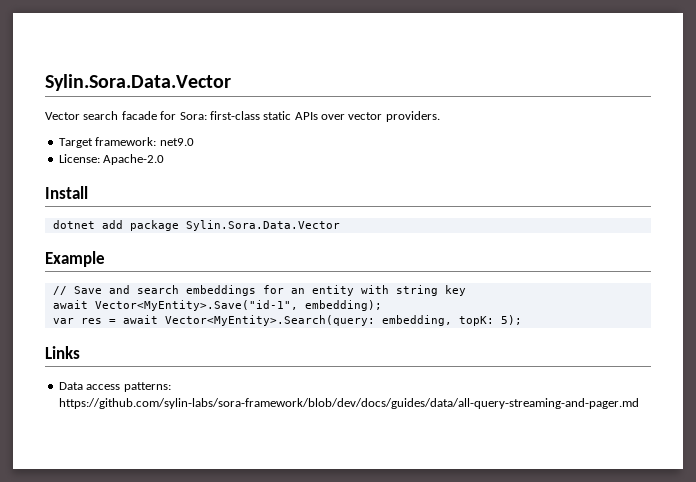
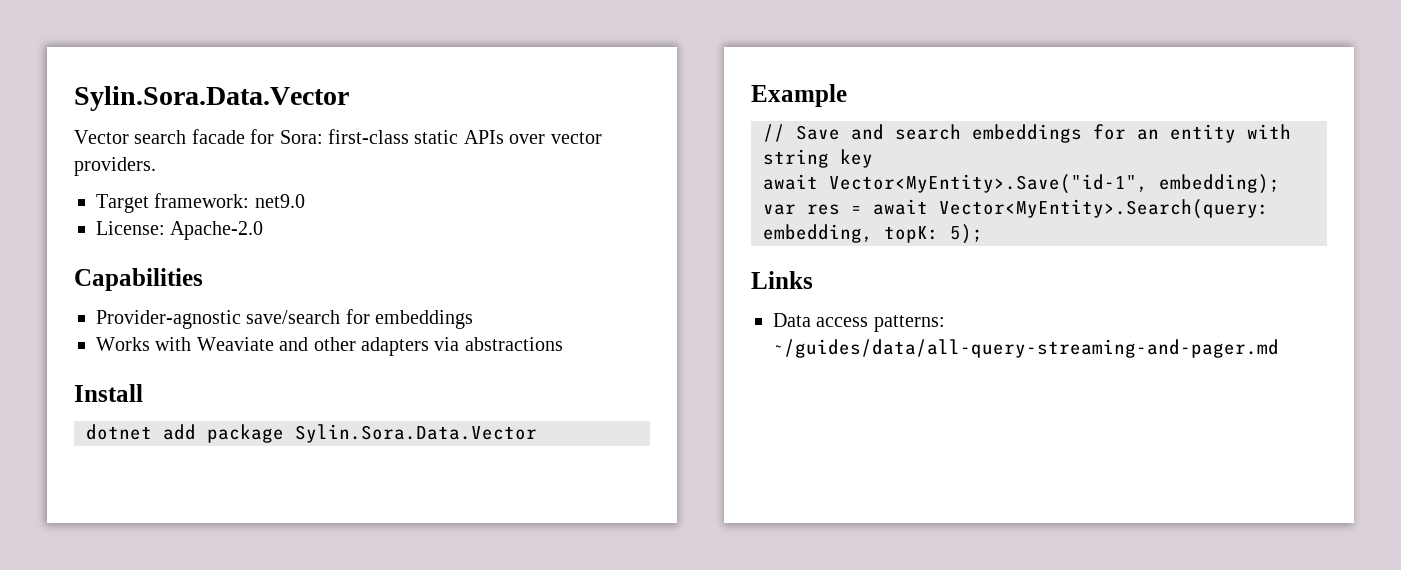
+ Capabilities
+ Provider-agnostic save/search for embeddings
+ Works with Weaviate and other adapters via abstractions
- Data access patterns: https://github.com/sylin-labs/sora-framework/blob/dev/docs/guides/data/all-query-streaming-and-pager.md
+ Data access patterns: ~/guides/data/all-query-streaming-and-pager.md

